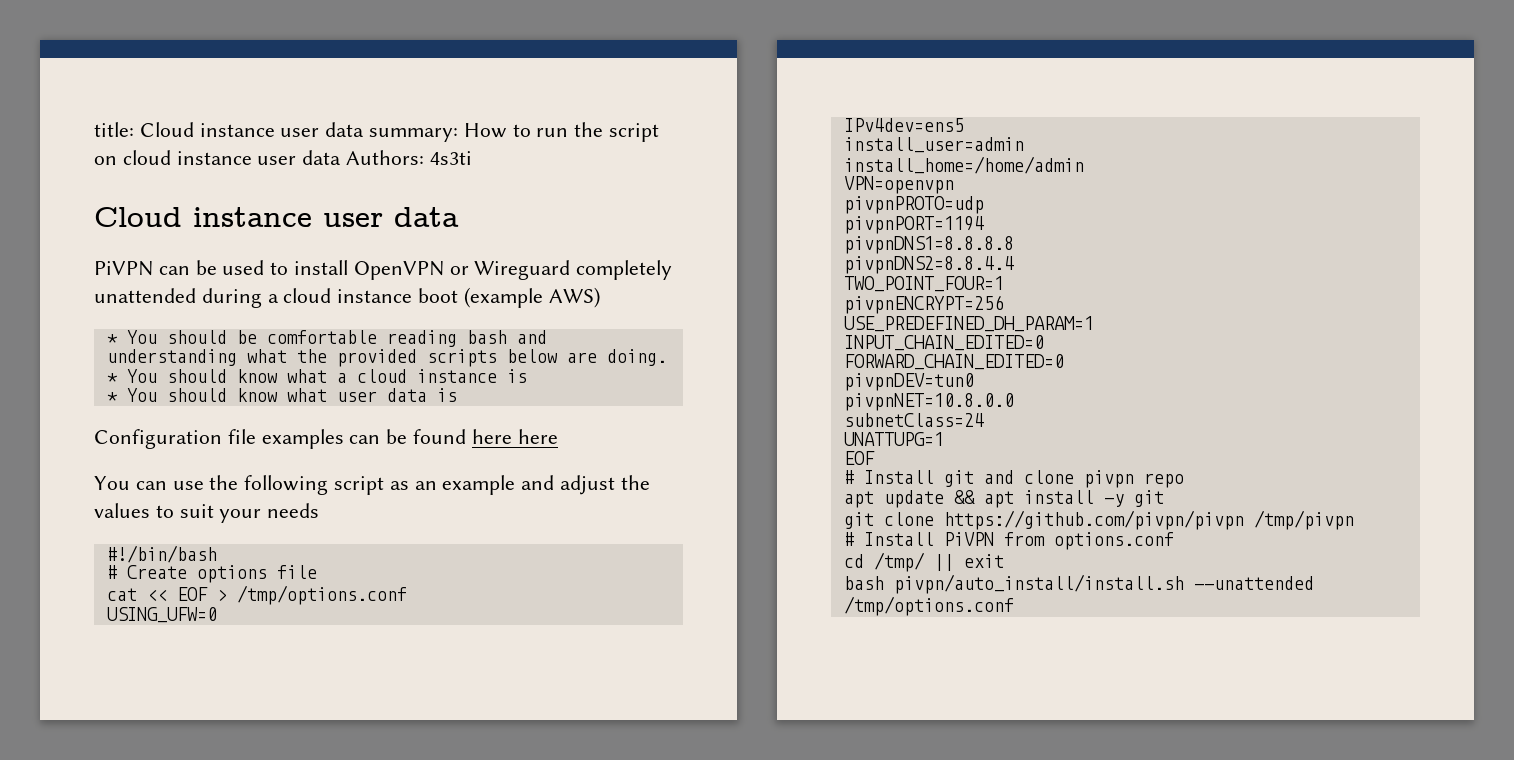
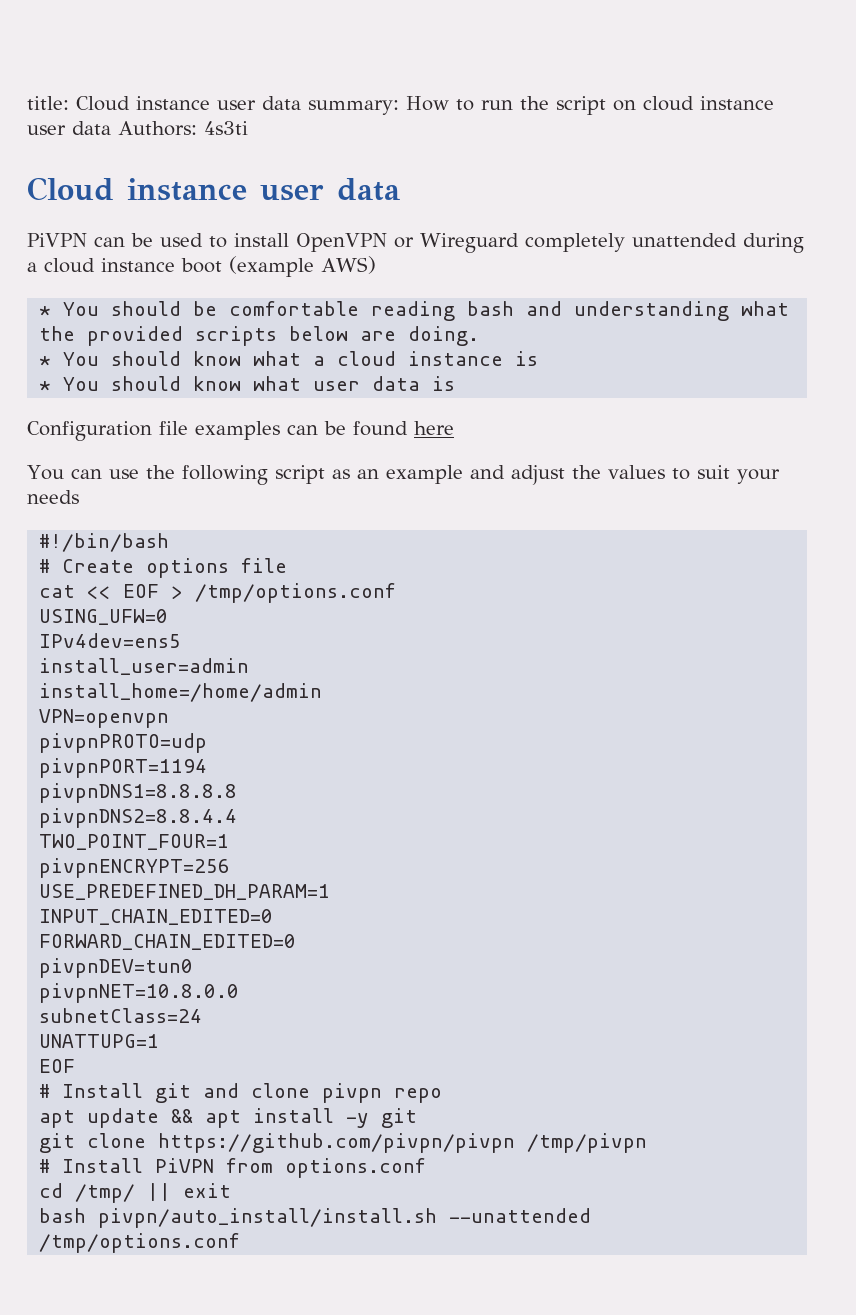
- Configuration file examples can be found here here
+ Configuration file examples can be found here

